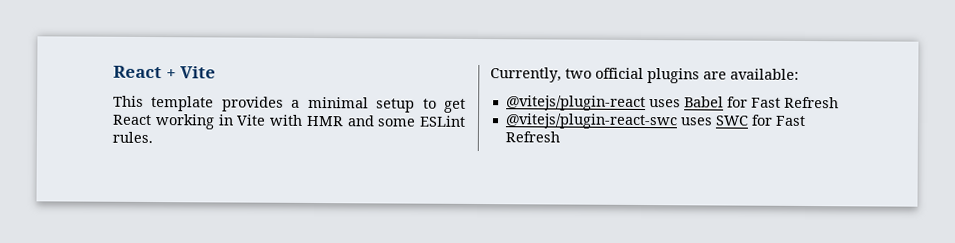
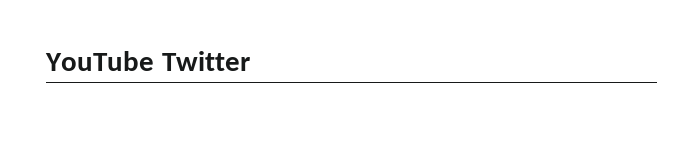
- React + Vite
- This template provides a minimal setup to get React working in Vite with HMR and some ESLint rules.
- Currently, two official plugins are available:
- @vitejs/plugin-react uses Babel for Fast Refresh
- @vitejs/plugin-react-swc uses SWC for Fast Refresh
+ YouTube Twitter

